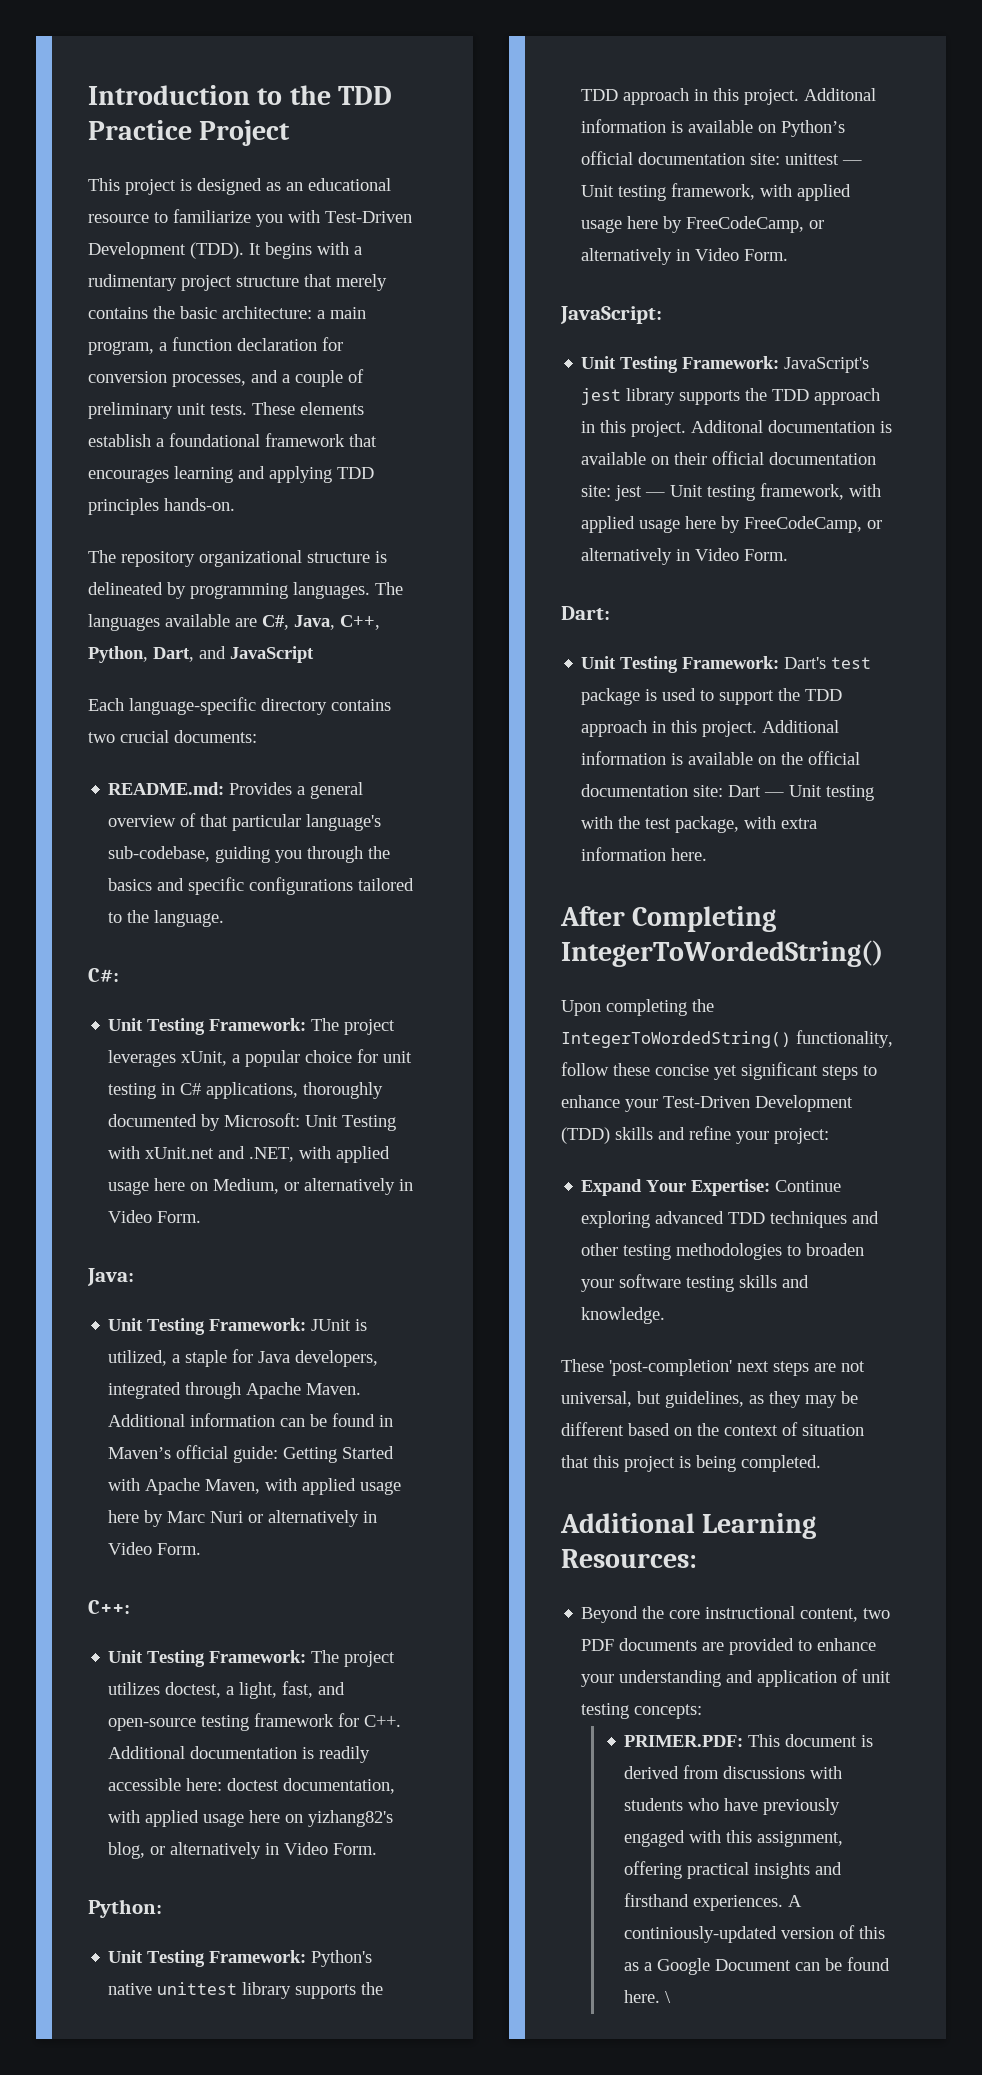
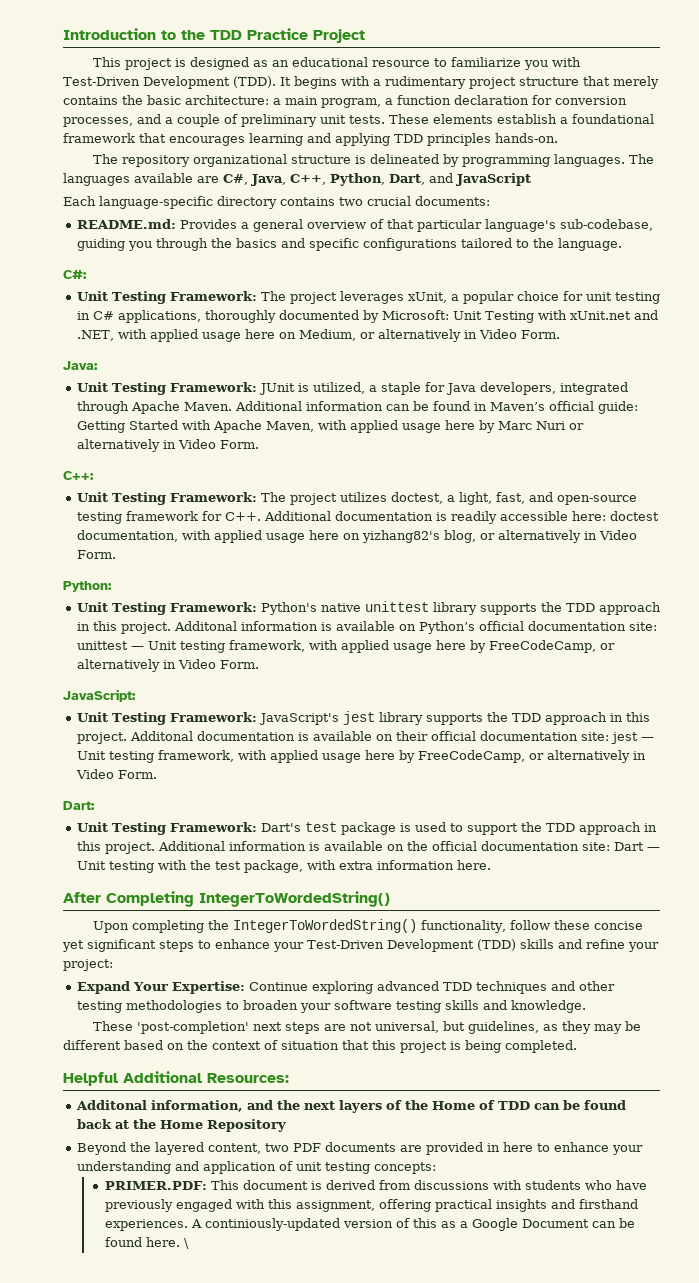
- Additional Learning Resources:
+ Helpful Additional Resources:
+ Additonal information, and the next layers of the Home of TDD can be found back at the Home Repository
- Beyond the core instructional content, two PDF documents are provided to enhance your understanding and application of unit testing concepts:
+ Beyond the layered content, two PDF documents are provided in here to enhance your understanding and application of unit testing concepts:

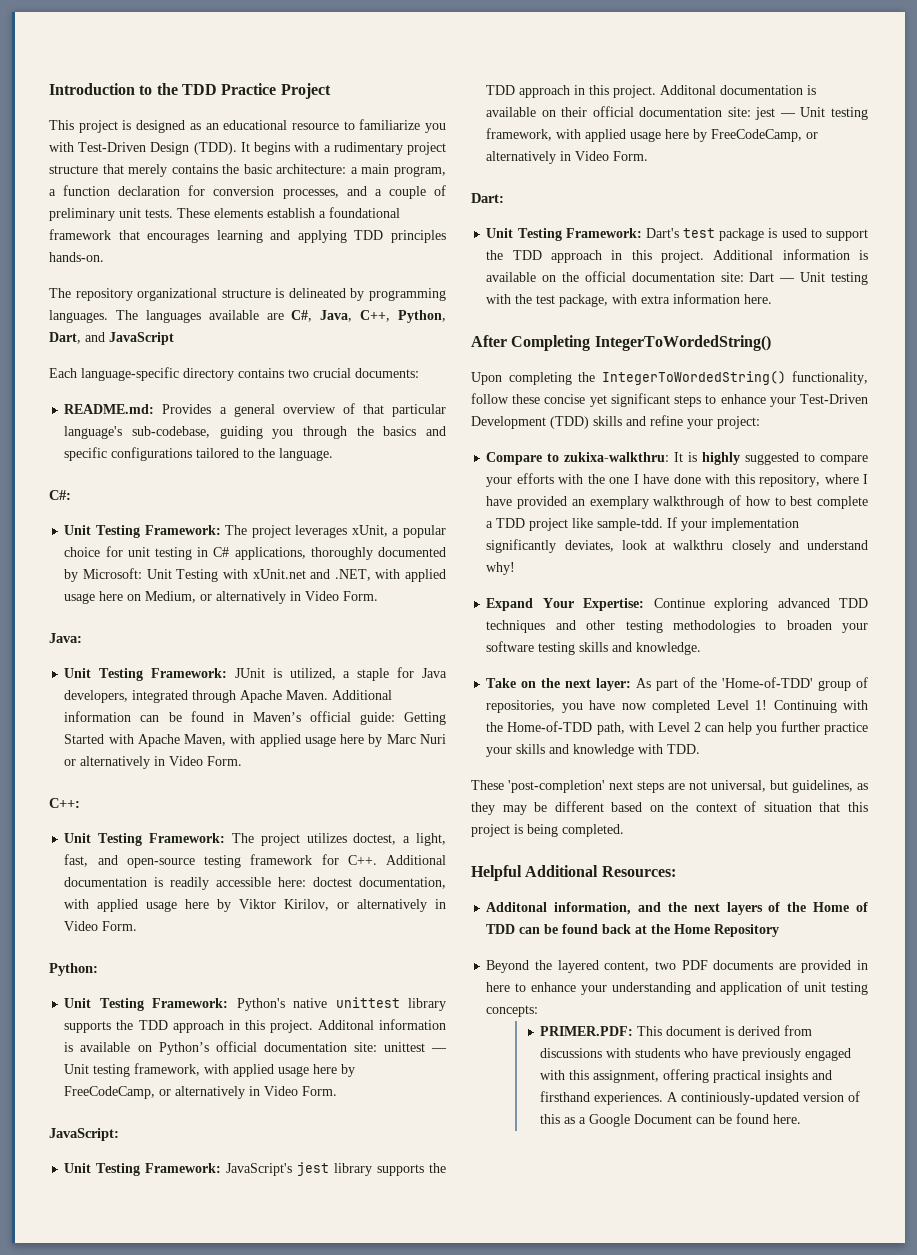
- This project is designed as an educational resource to familiarize you with Test-Driven Development (TDD).
+ This project is designed as an educational resource to familiarize you with Test-Driven Design (TDD).
- Unit Testing Framework: The project utilizes doctest, a light, fast, and open-source testing framework for C++. Additional documentation is readily accessible here: doctest documentation, with applied usage here on yizhang82's blog, or alternatively in Video Form.
+ Unit Testing Framework: The project utilizes doctest, a light, fast, and open-source testing framework for C++. Additional documentation is readily accessible here: doctest documentation, with applied usage here by Viktor Kirilov, or alternatively in Video Form.
+ Compare to zukixa-walkthru: It is highly suggested to compare your efforts with the one I have done with this repository, where I have provided an exemplary walkthrough of how to best complete a TDD project like sample-tdd. If your implementation significantly deviates, look at walkthru closely and understand why!
+ Take on the next layer: As part of the 'Home-of-TDD' group of repositories, you have now completed Level 1! Continuing with the Home-of-TDD path, with Level 2 can help you further practice your skills and knowledge with TDD.
- \

